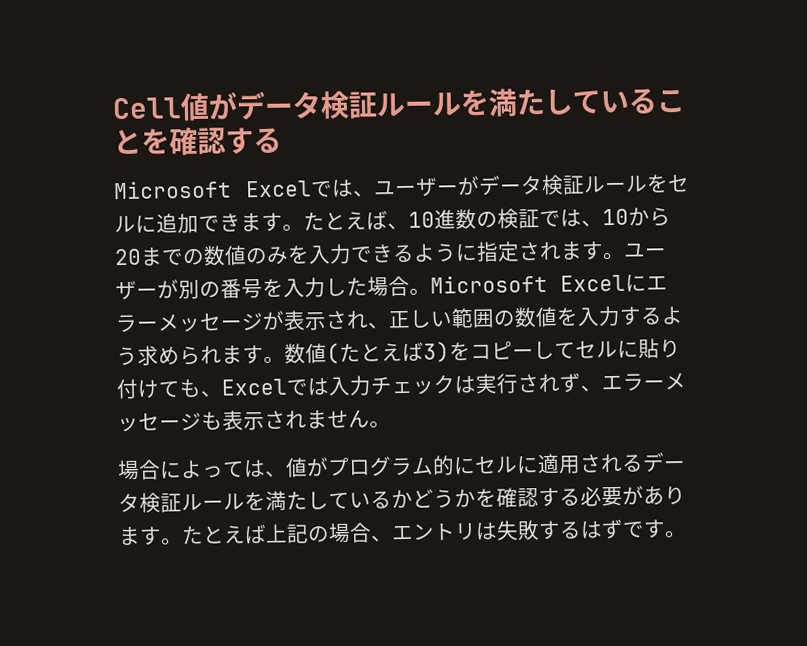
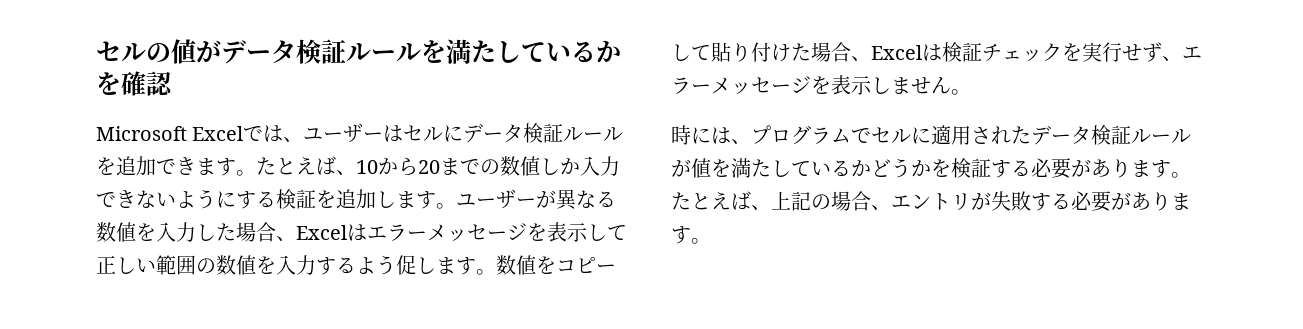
- Cell値がデータ検証ルールを満たしていることを確認する
+ セルの値がデータ検証ルールを満たしているかを確認
- Microsoft Excelでは、ユーザーがデータ検証ルールをセルに追加できます。
+ Microsoft Excelでは、ユーザーはセルにデータ検証ルールを追加できます。
- たとえば、10進数の検証では、10から20までの数値のみを入力できるように指定されます。
+ たとえば、10から20までの数値しか入力できないようにする検証を追加します。
- ユーザーが別の番号を入力した場合。Microsoft Excelにエラーメッセージが表示され、正しい範囲の数値を入力するよう求められます。
+ ユーザーが異なる数値を入力した場合、Excelはエラーメッセージを表示して正しい範囲の数値を入力するよう促します。
- 数値(たとえば3)をコピーしてセルに貼り付けても、Excelでは入力チェックは実行されず、エラーメッセージも表示されません。
+ 数値をコピーして貼り付けた場合、Excelは検証チェックを実行せず、エラーメッセージを表示しません。
- 場合によっては、値がプログラム的にセルに適用されるデータ検証ルールを満たしているかどうかを確認する必要があります。
+ 時には、プログラムでセルに適用されたデータ検証ルールが値を満たしているかどうかを検証する必要があります。
- たとえば上記の場合、エントリは失敗するはずです。
+ たとえば、上記の場合、エントリが失敗する必要があります。

